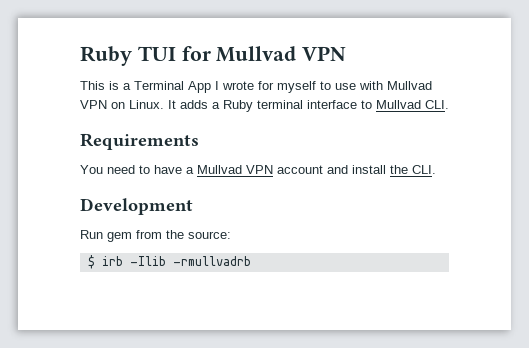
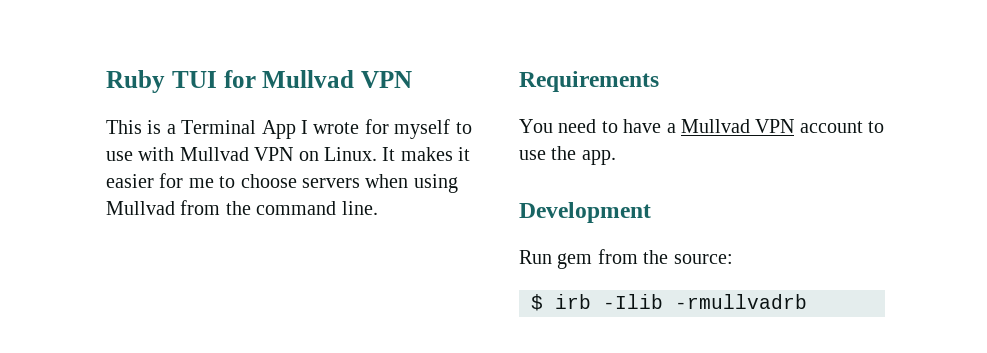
- It adds a Ruby terminal interface to Mullvad CLI.
+ It makes it easier for me to choose servers when using Mullvad from the command line.
- You need to have a Mullvad VPN account and install the CLI.
+ You need to have a Mullvad VPN account to use the app.

